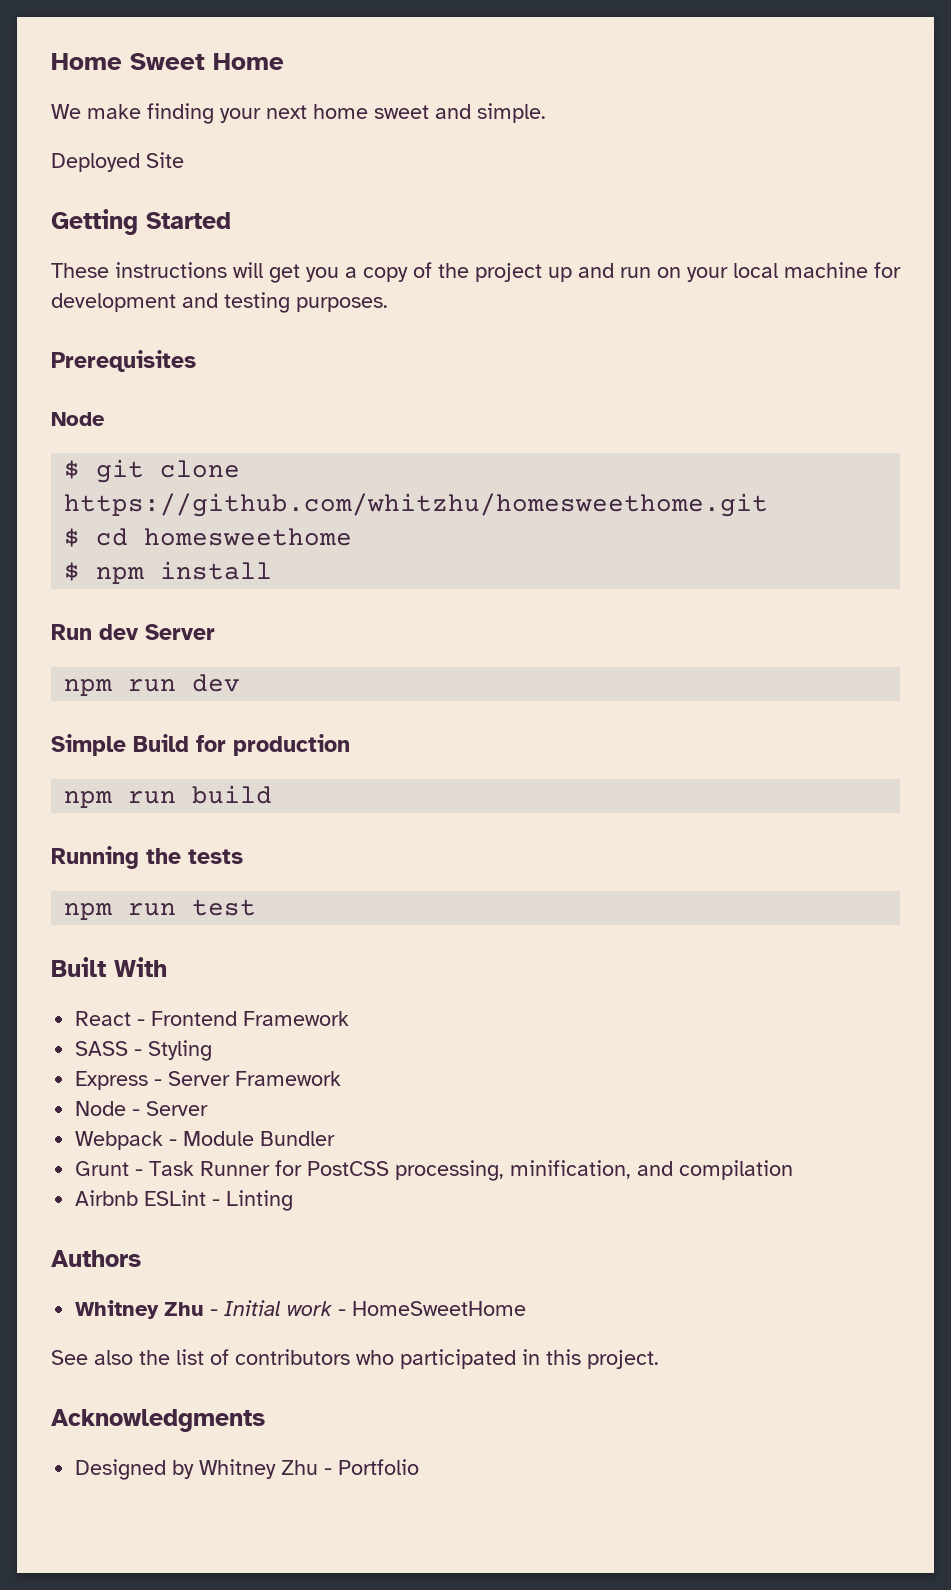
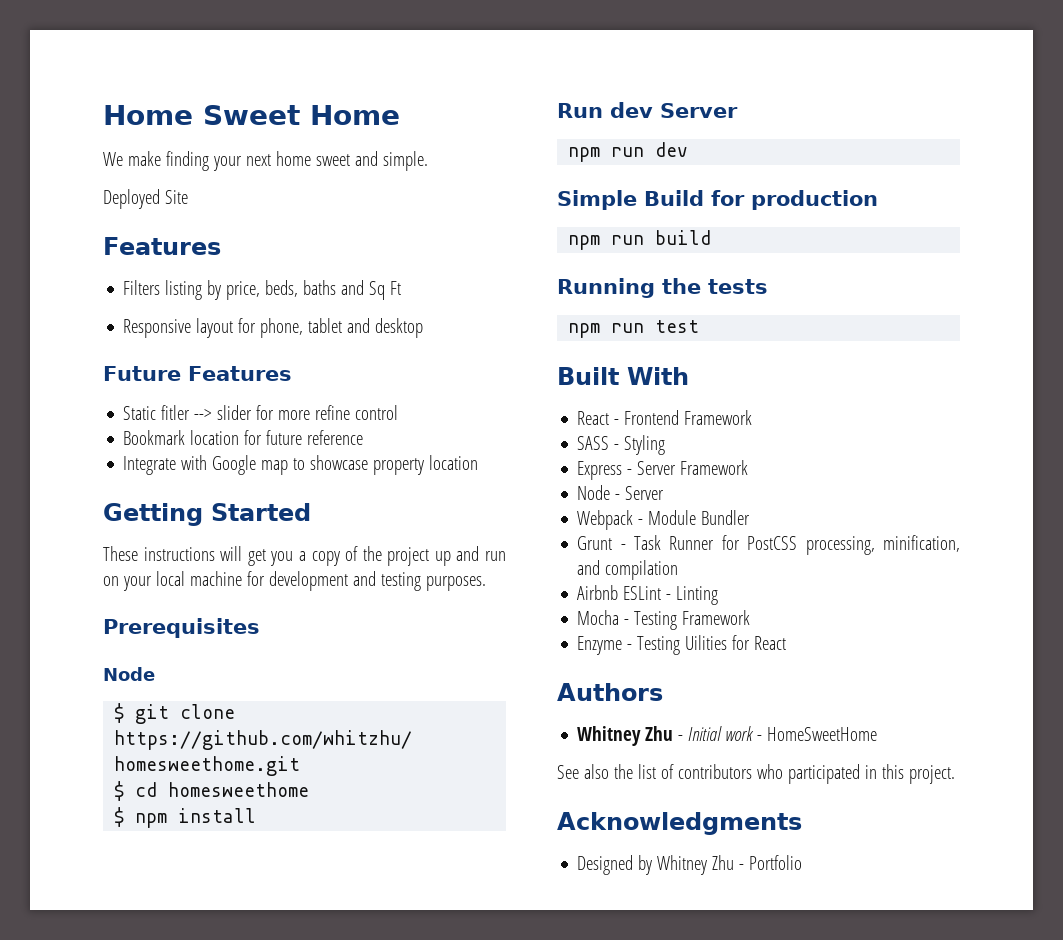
  Deployed Site
+ Features
+ Filters listing by price, beds, baths and Sq Ft
+ Responsive layout for phone, tablet and desktop
+ Future Features
+ Static fitler --> slider for more refine control
+ Bookmark location for future reference
+ Integrate with Google map to showcase property location
+ Mocha - Testing Framework
+ Enzyme - Testing Uilities for React

